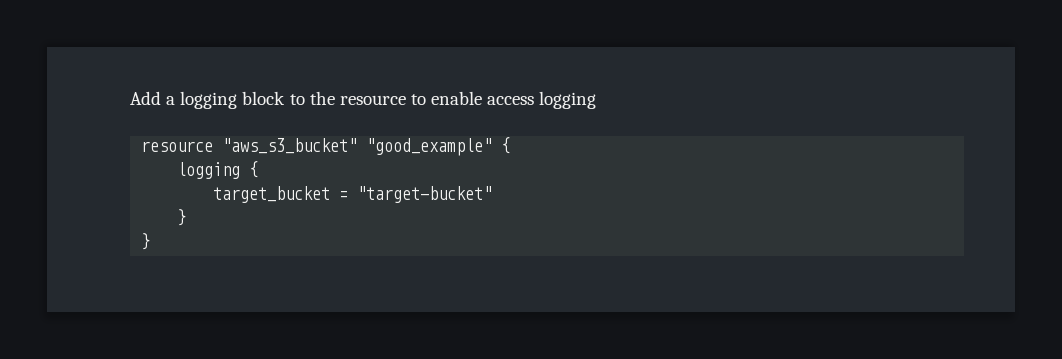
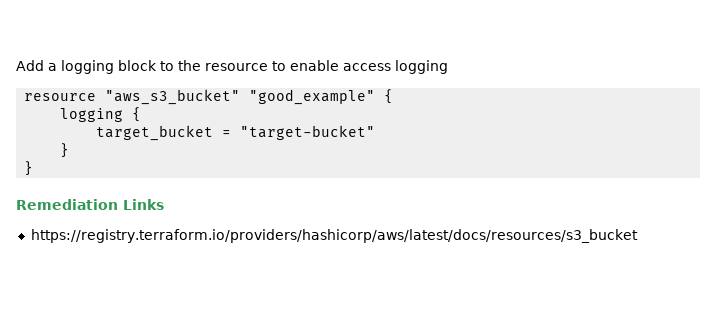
+ Remediation Links
+ https://registry.terraform.io/providers/hashicorp/aws/latest/docs/resources/s3_bucket

